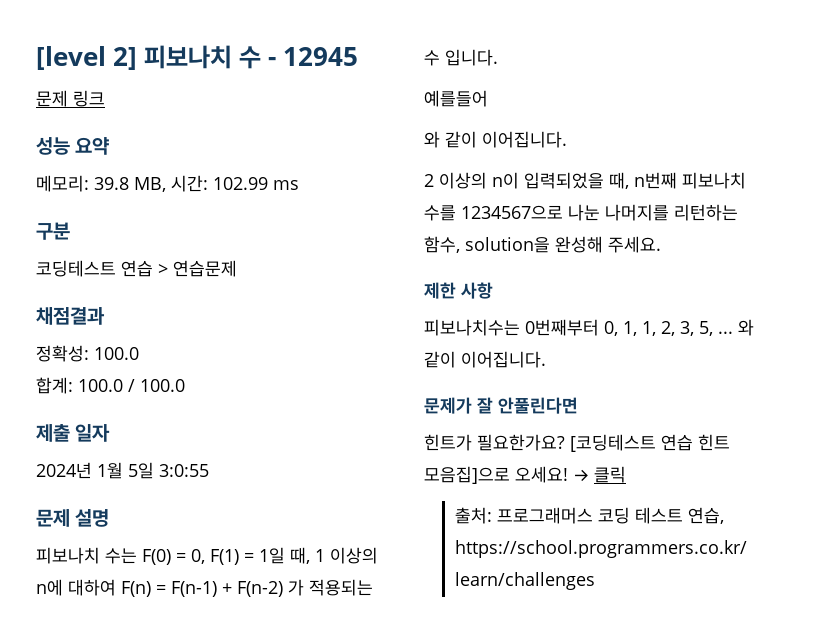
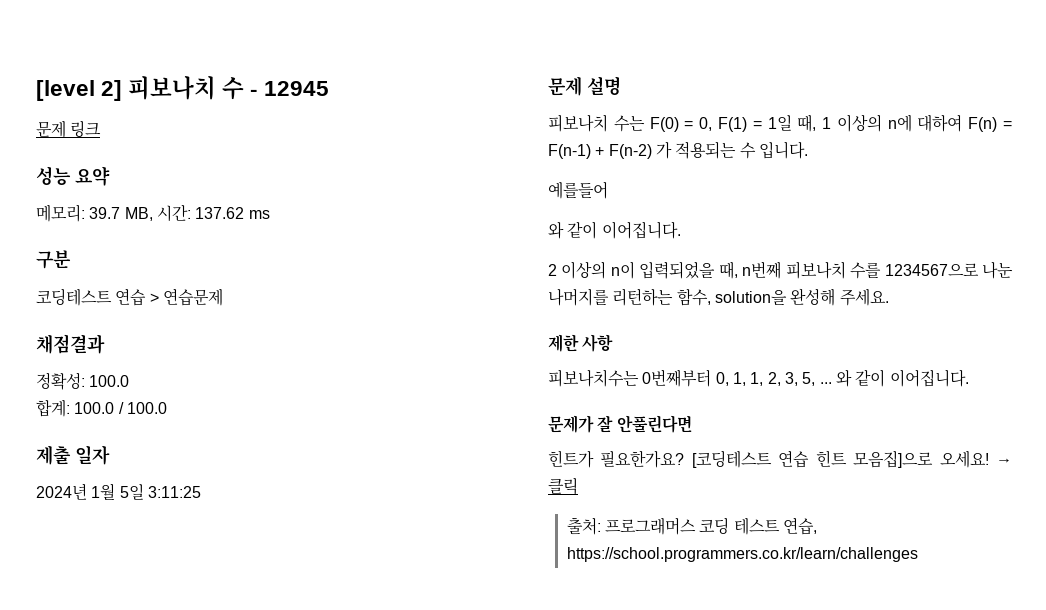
- 메모리: 39.8 MB, 시간: 102.99 ms
+ 메모리: 39.7 MB, 시간: 137.62 ms
- 2024년 1월 5일 3:0:55
+ 2024년 1월 5일 3:11:25

